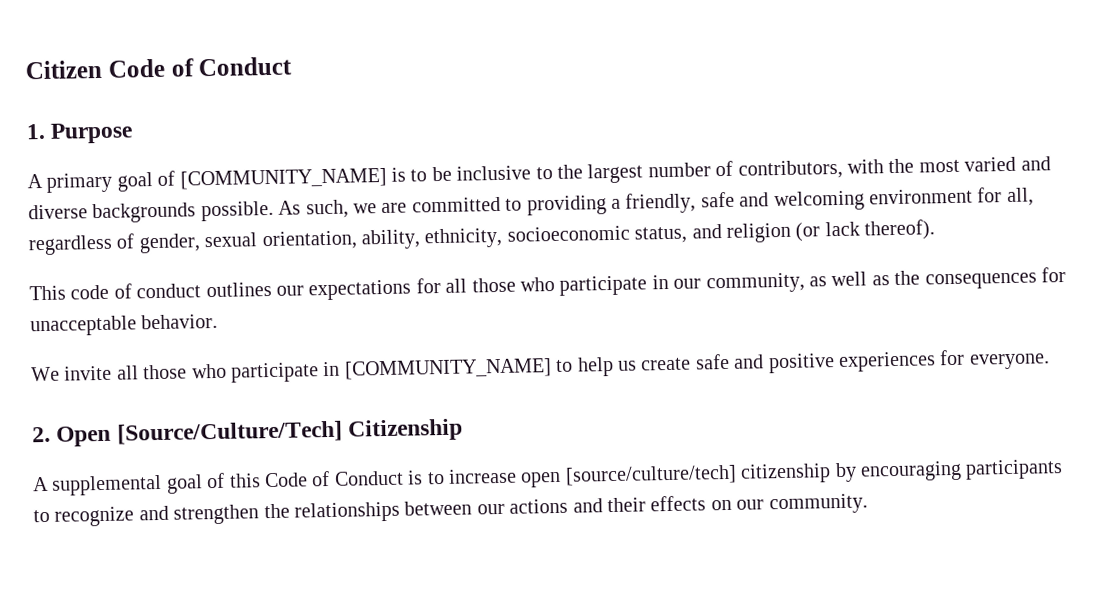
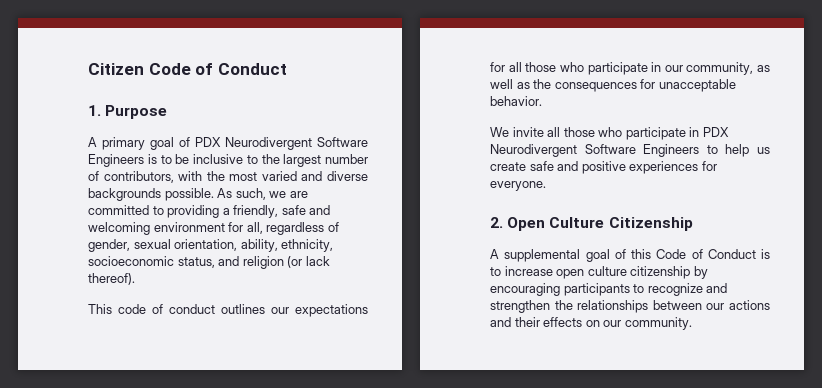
- A primary goal of [COMMUNITY_NAME] is to be inclusive to the largest number of contributors, with the most varied and diverse backgrounds possible.
+ A primary goal of PDX Neurodivergent Software Engineers is to be inclusive to the largest number of contributors, with the most varied and diverse backgrounds possible.
- We invite all those who participate in [COMMUNITY_NAME] to help us create safe and positive experiences for everyone.
+ We invite all those who participate in PDX Neurodivergent Software Engineers to help us create safe and positive experiences for everyone.
- 2. Open [Source/Culture/Tech] Citizenship
+ 2. Open Culture Citizenship
- A supplemental goal of this Code of Conduct is to increase open [source/culture/tech] citizenship by encouraging participants to recognize and strengthen the relationships between our actions and their effects on our community.
+ A supplemental goal of this Code of Conduct is to increase open culture citizenship by encouraging participants to recognize and strengthen the relationships between our actions and their effects on our community.

